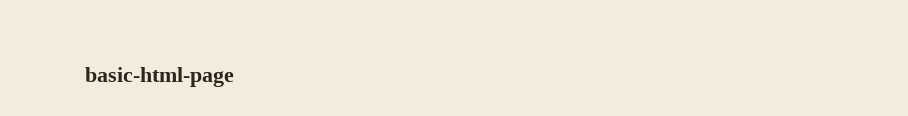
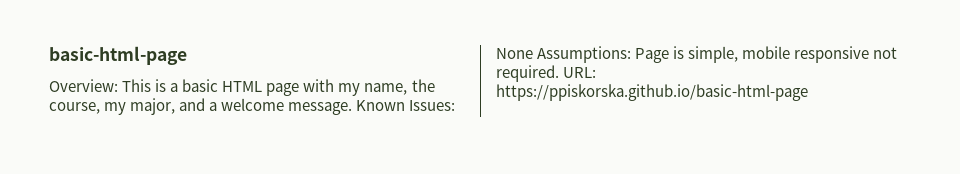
+ Overview: This is a basic HTML page with my name, the course, my major, and a welcome message. Known Issues: None Assumptions: Page is simple, mobile responsive not required. URL: https://ppiskorska.github.io/basic-html-page

